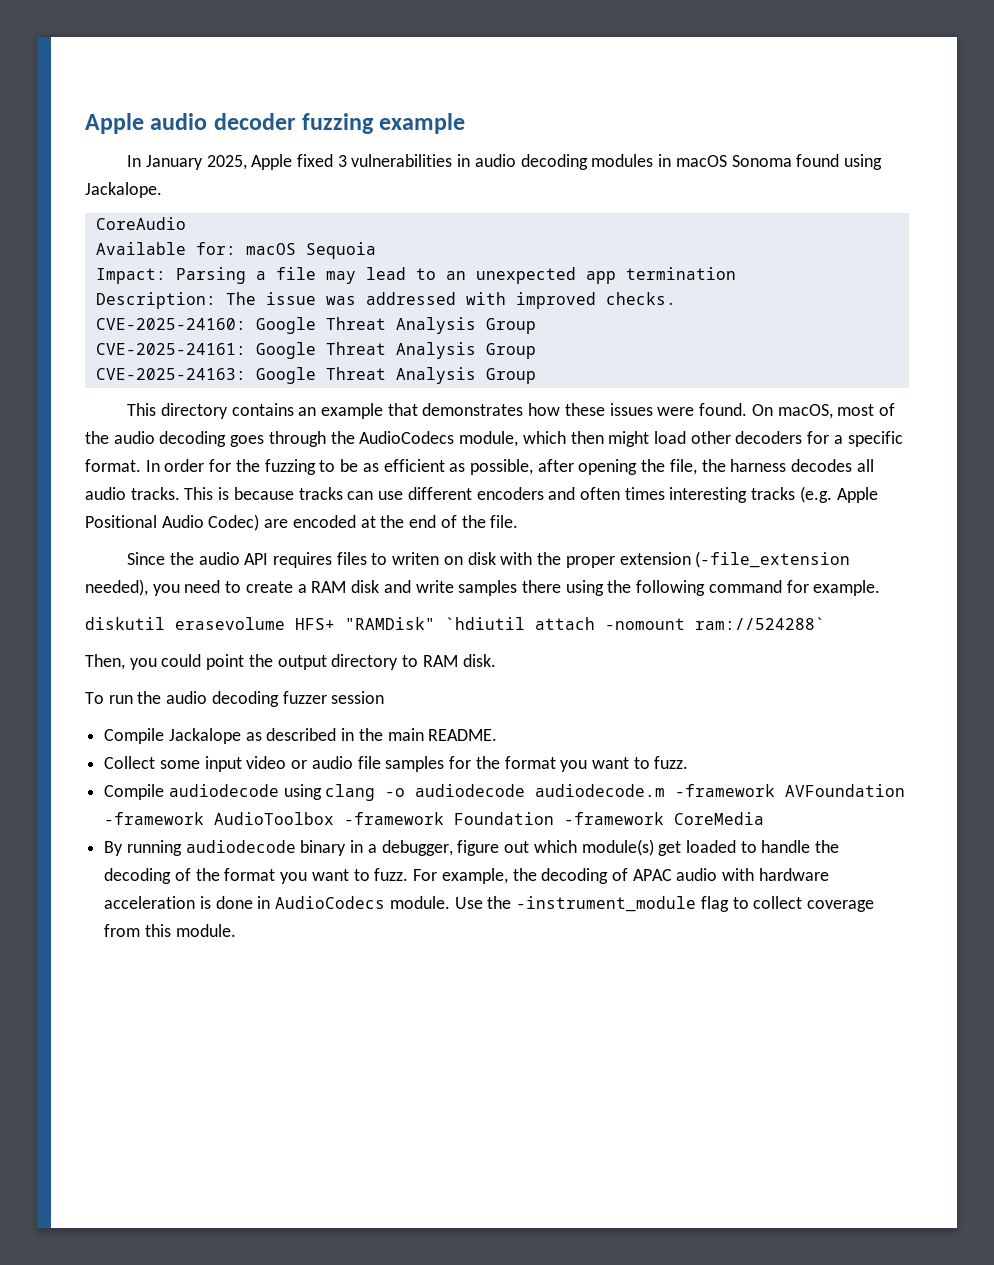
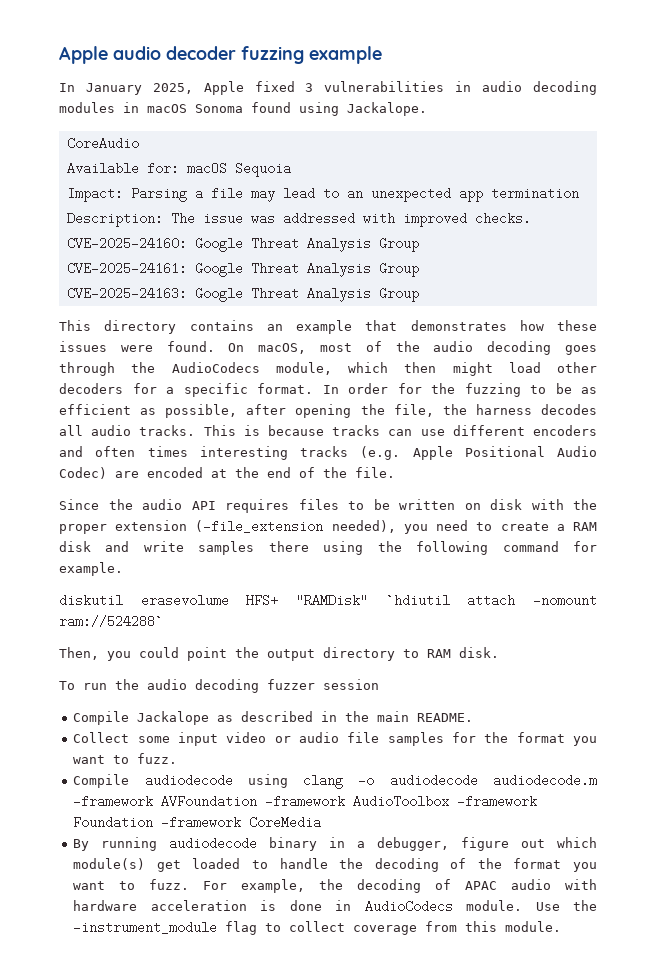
- Since the audio API requires files to writen on disk with the proper extension (-file_extension needed), you need to create a RAM disk and write samples there using the following command for example.
+ Since the audio API requires files to be written on disk with the proper extension (-file_extension needed), you need to create a RAM disk and write samples there using the following command for example.

